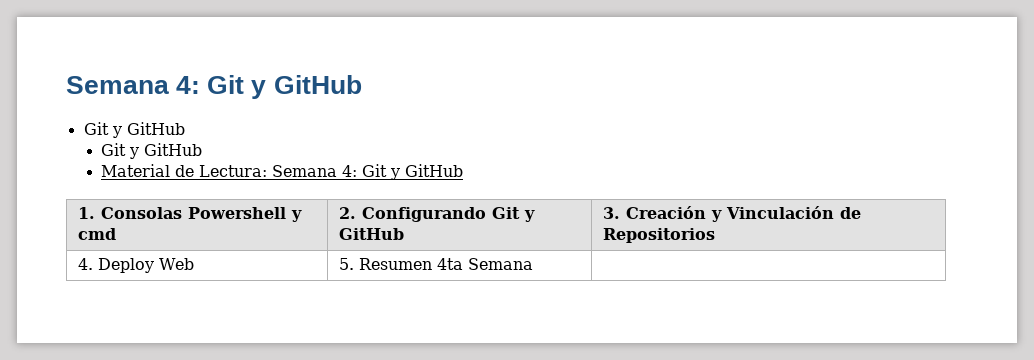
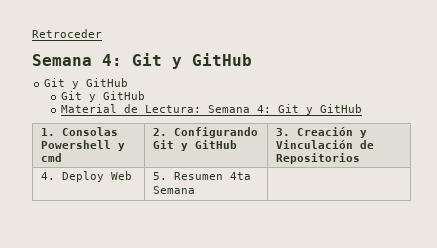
+ Retroceder

